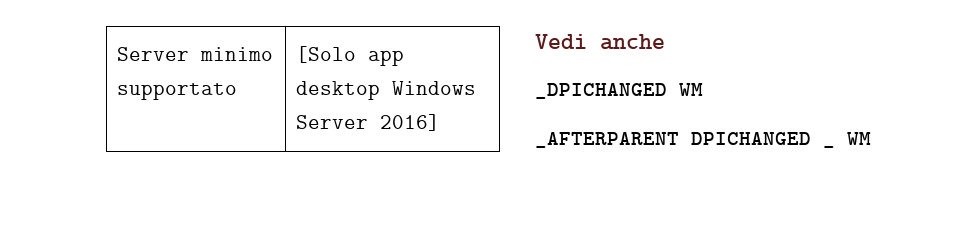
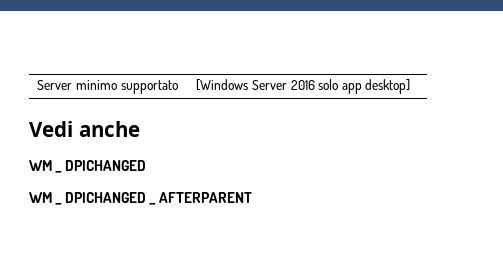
- Server minimo supportato | [Solo app desktop Windows Server 2016]
+ Server minimo supportato | [Windows Server 2016 solo app desktop]
  Vedi anche
- _DPICHANGED WM
- _AFTERPARENT DPICHANGED _ WM
+ WM _ DPICHANGED
+ WM _ DPICHANGED _ AFTERPARENT

